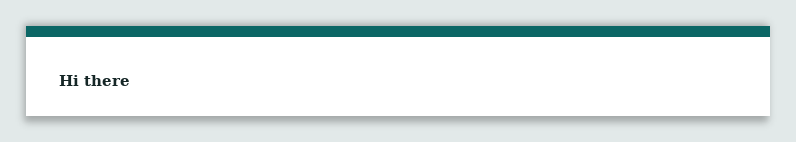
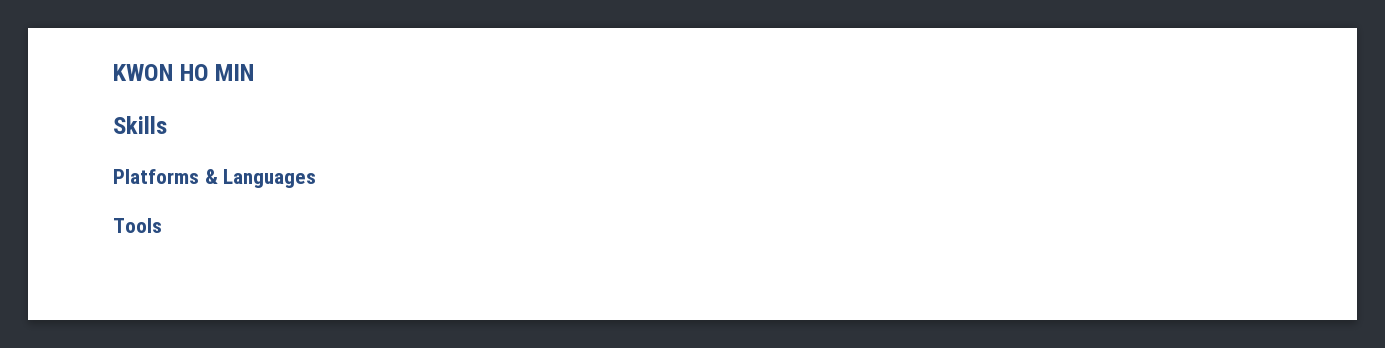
- Hi there
+ KWON HO MIN
+ Skills
+ Platforms & Languages
+ Tools

